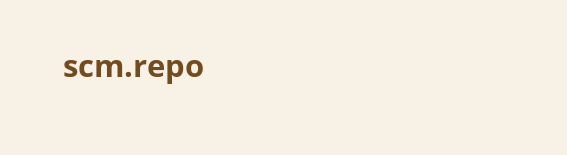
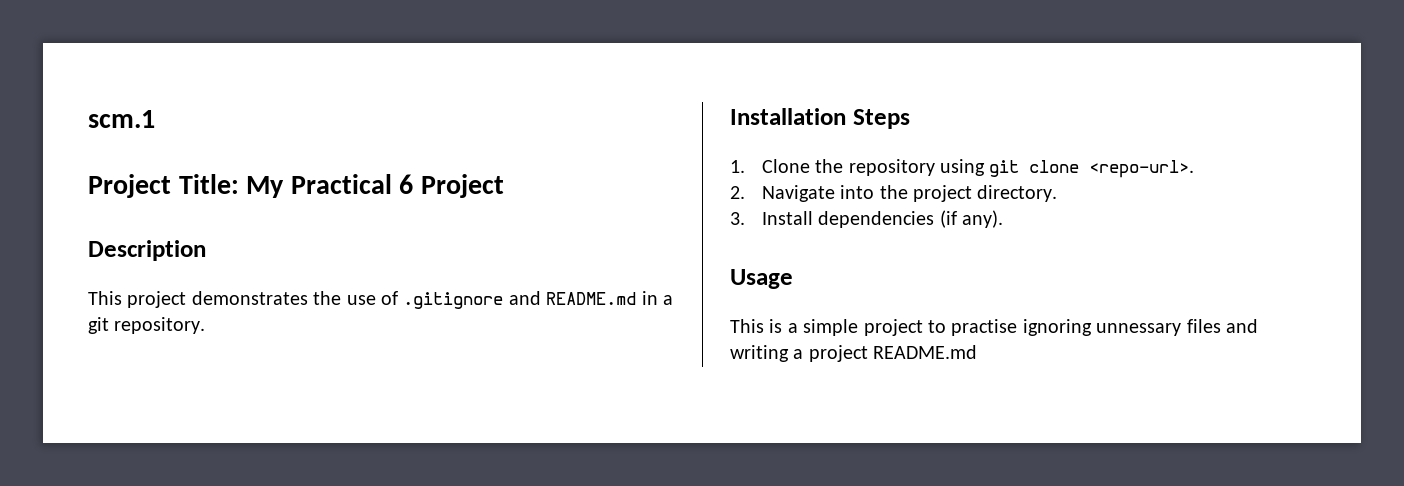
- scm.repo
+ scm.1
+ Project Title: My Practical 6 Project
+ Description
+ This project demonstrates the use of .gitignore and README.md in a git repository.
+ Installation Steps
+ 1. Clone the repository using git clone <repo-url>.
+ 2. Navigate into the project directory.
+ 3. Install dependencies (if any).
+ Usage
+ This is a simple project to practise ignoring unnessary files and writing a project README.md

